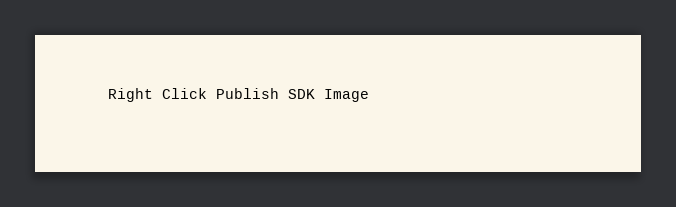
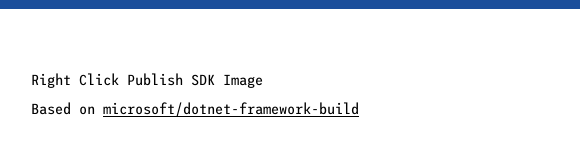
+ Based on microsoft/dotnet-framework-build

